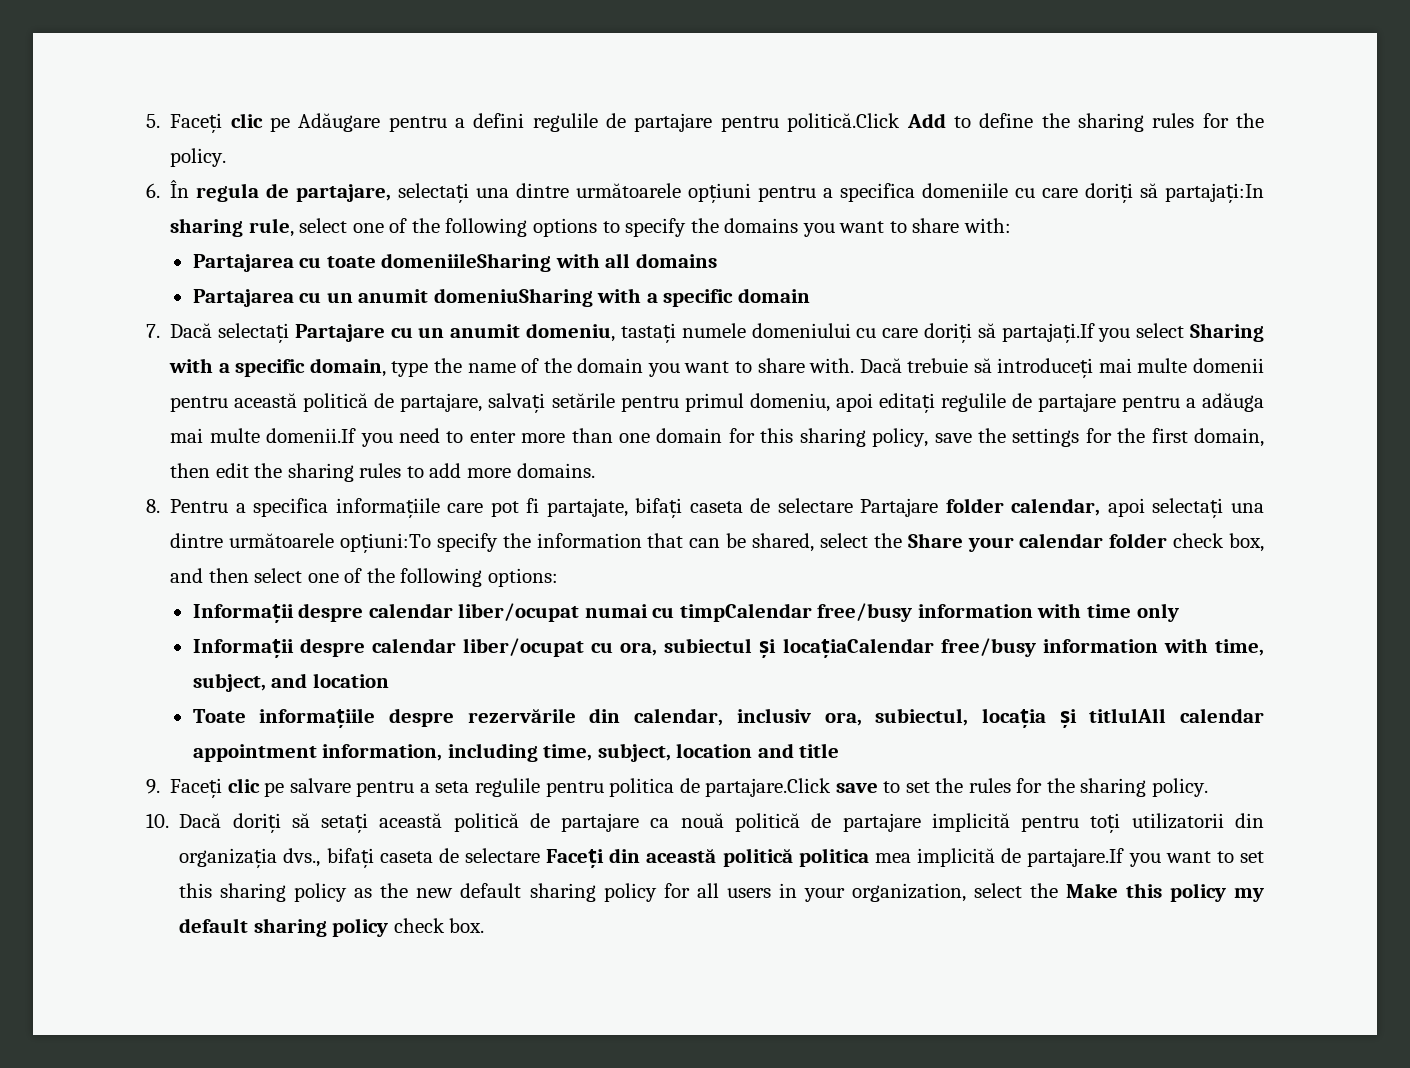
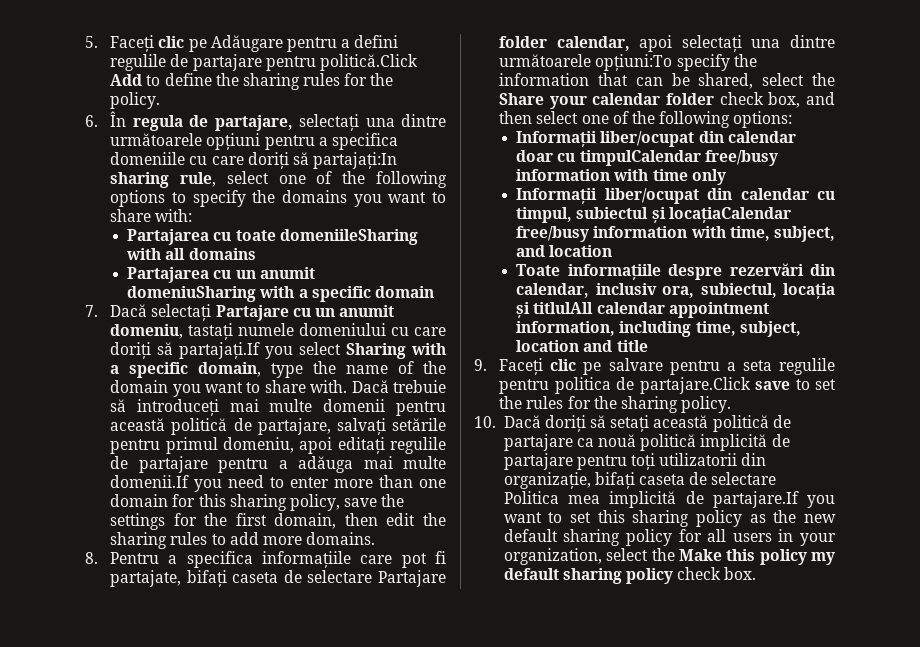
- Informații despre calendar liber/ocupat numai cu timpCalendar free/busy information with time only
+ Informații liber/ocupat din calendar doar cu timpulCalendar free/busy information with time only
- Informații despre calendar liber/ocupat cu ora, subiectul și locațiaCalendar free/busy information with time, subject, and location
+ Informații liber/ocupat din calendar cu timpul, subiectul și locațiaCalendar free/busy information with time, subject, and location
- Toate informațiile despre rezervările din calendar, inclusiv ora, subiectul, locația și titlulAll calendar appointment information, including time, subject, location and title
+ Toate informațiile despre rezervări din calendar, inclusiv ora, subiectul, locația și titlulAll calendar appointment information, including time, subject, location and title
- 10. Dacă doriți să setați această politică de partajare ca nouă politică de partajare implicită pentru toți utilizatorii din organizația dvs., bifați caseta de selectare Faceți din această politică politica mea implicită de partajare.If you want to set this sharing policy as the new default sharing policy for all users in your organization, select the Make this policy my default sharing policy check box.
+ 10. Dacă doriți să setați această politică de partajare ca nouă politică implicită de partajare pentru toți utilizatorii din organizație, bifați caseta de selectare Politica mea implicită de partajare.If you want to set this sharing policy as the new default sharing policy for all users in your organization, select the Make this policy my default sharing policy check box.

